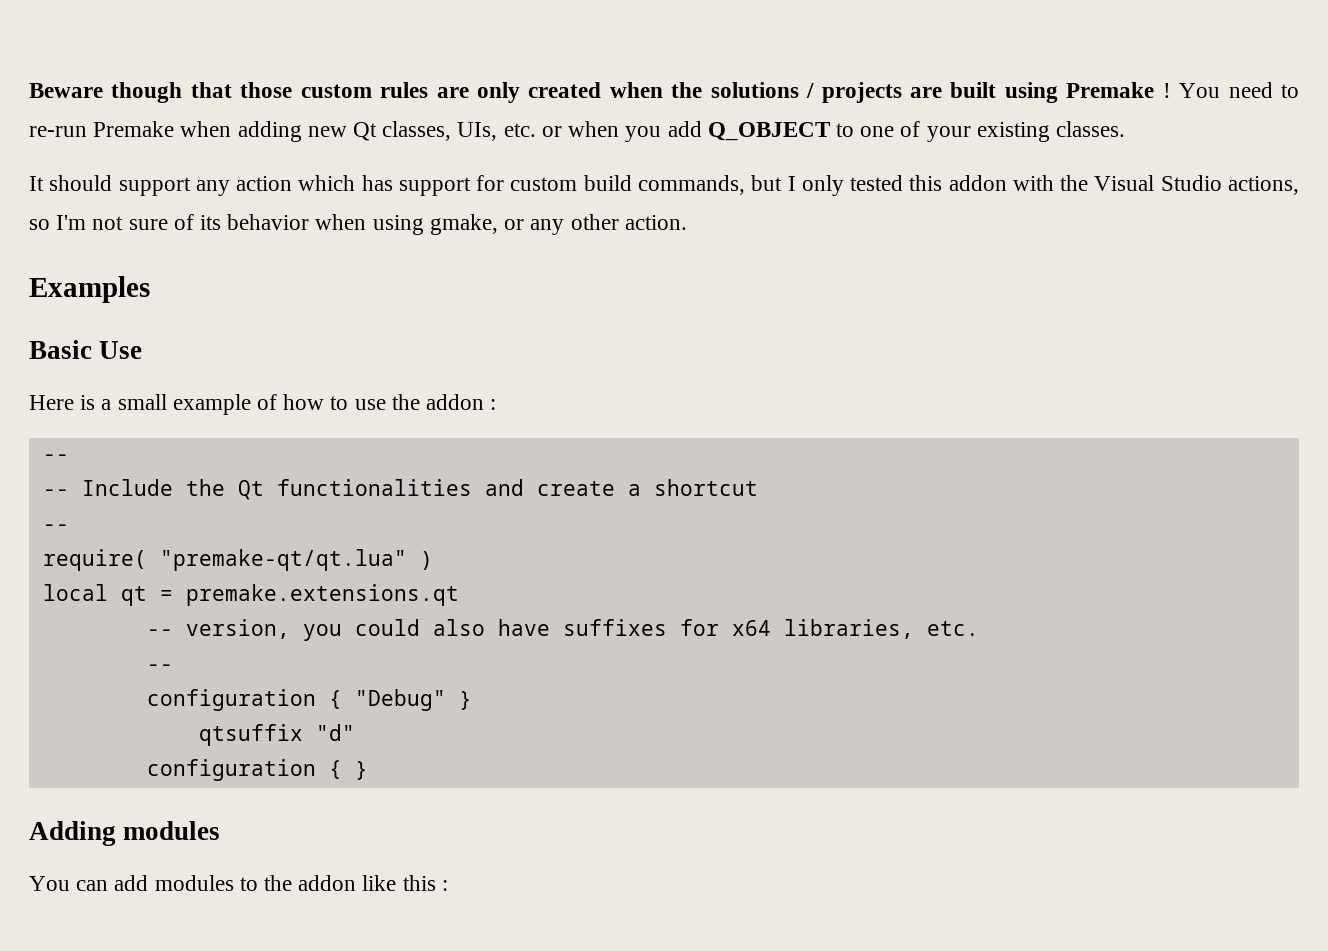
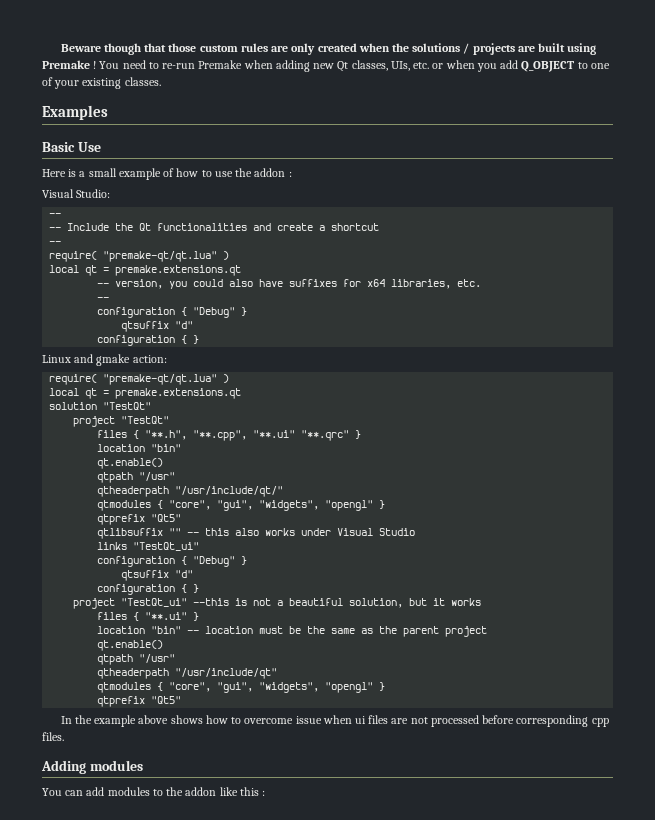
- It should support any action which has support for custom build commands, but I only tested this addon with the Visual Studio actions, so I'm not sure of its behavior when using gmake, or any other action.
+ Visual Studio:
+ Linux and gmake action:
+ require( "premake-qt/qt.lua" )
+ local qt = premake.extensions.qt
+ solution "TestQt"
+ project "TestQt"
+ files { "**.h", "**.cpp", "**.ui" "**.qrc" }
+ location "bin"
+ qt.enable()
+ qtpath "/usr"
+ qtheaderpath "/usr/include/qt/"
+ qtmodules { "core", "gui", "widgets", "opengl" }
+ qtprefix "Qt5"
+ qtlibsuffix "" -- this also works under Visual Studio
+ links "TestQt_ui"
+ configuration { "Debug" }
+ qtsuffix "d"
+ configuration { }
+ project "TestQt_ui" --this is not a beautiful solution, but it works
+ files { "**.ui" }
+ location "bin" -- location must be the same as the parent project
+ qt.enable()
+ qtpath "/usr"
+ qtheaderpath "/usr/include/qt"
+ qtmodules { "core", "gui", "widgets", "opengl" }
+ qtprefix "Qt5"
+ In the example above shows how to overcome issue when ui files are not processed before corresponding cpp files.

